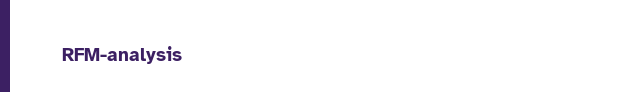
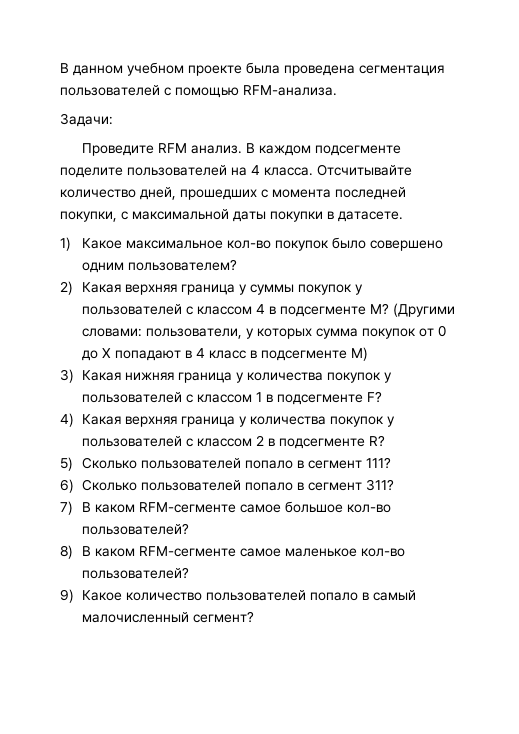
- RFM-analysis
+ В данном учебном проекте была проведена сегментация пользователей с помощью RFM-анализа.
+ Задачи:
+ Проведите RFM анализ. В каждом подсегменте поделите пользователей на 4 класса. Отсчитывайте количество дней, прошедших с момента последней покупки, с максимальной даты покупки в датасете.
+ 1) Какое максимальное кол-во покупок было совершено одним пользователем?
+ 2) Какая верхняя граница у суммы покупок у пользователей с классом 4 в подсегменте М? (Другими словами: пользователи, у которых сумма покупок от 0 до Х попадают в 4 класс в подсегменте М)
+ 3) Какая нижняя граница у количества покупок у пользователей с классом 1 в подсегменте F?
+ 4) Какая верхняя граница у количества покупок у пользователей с классом 2 в подсегменте R?
+ 5) Сколько пользователей попало в сегмент 111?
+ 6) Сколько пользователей попало в сегмент 311?
+ 7) В каком RFM-сегменте самое большое кол-во пользователей?
+ 8) В каком RFM-сегменте самое маленькое кол-во пользователей?
+ 9) Какое количество пользователей попало в самый малочисленный сегмент?

